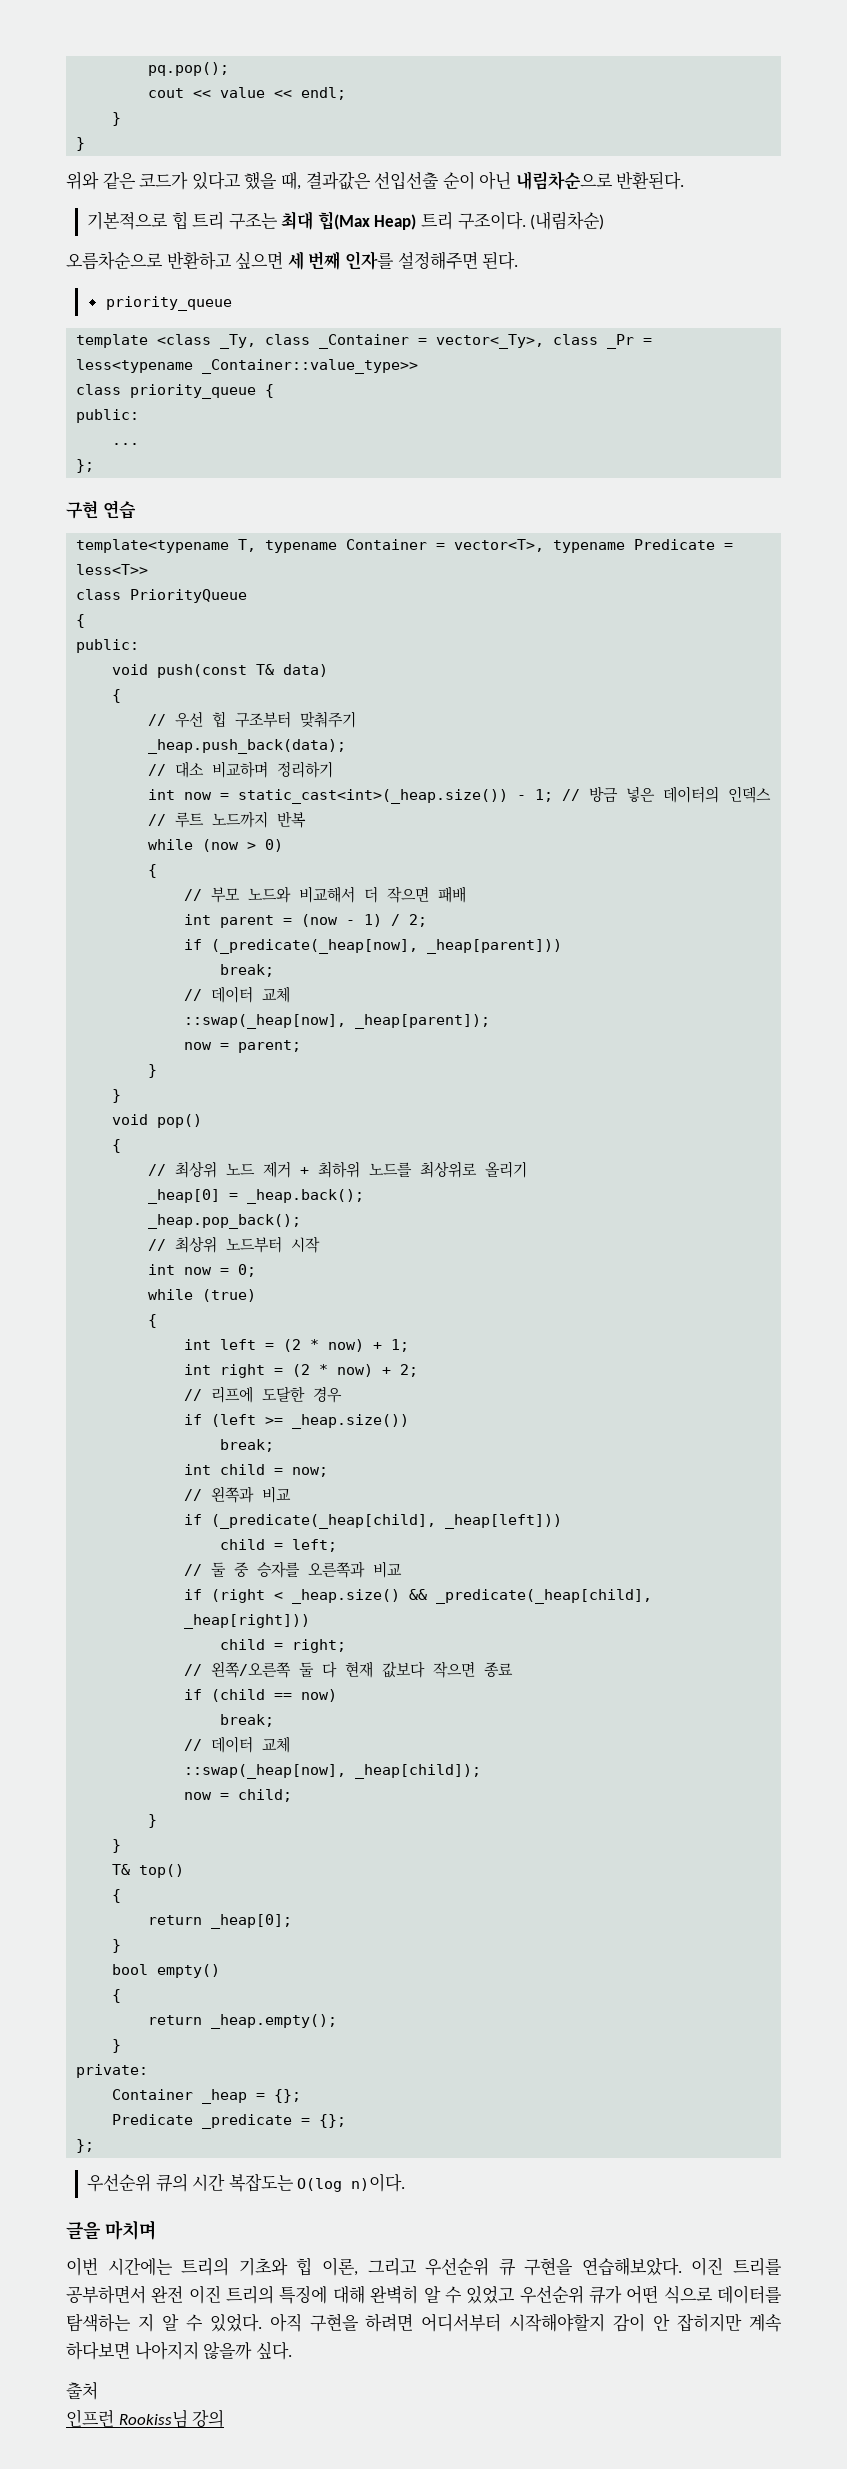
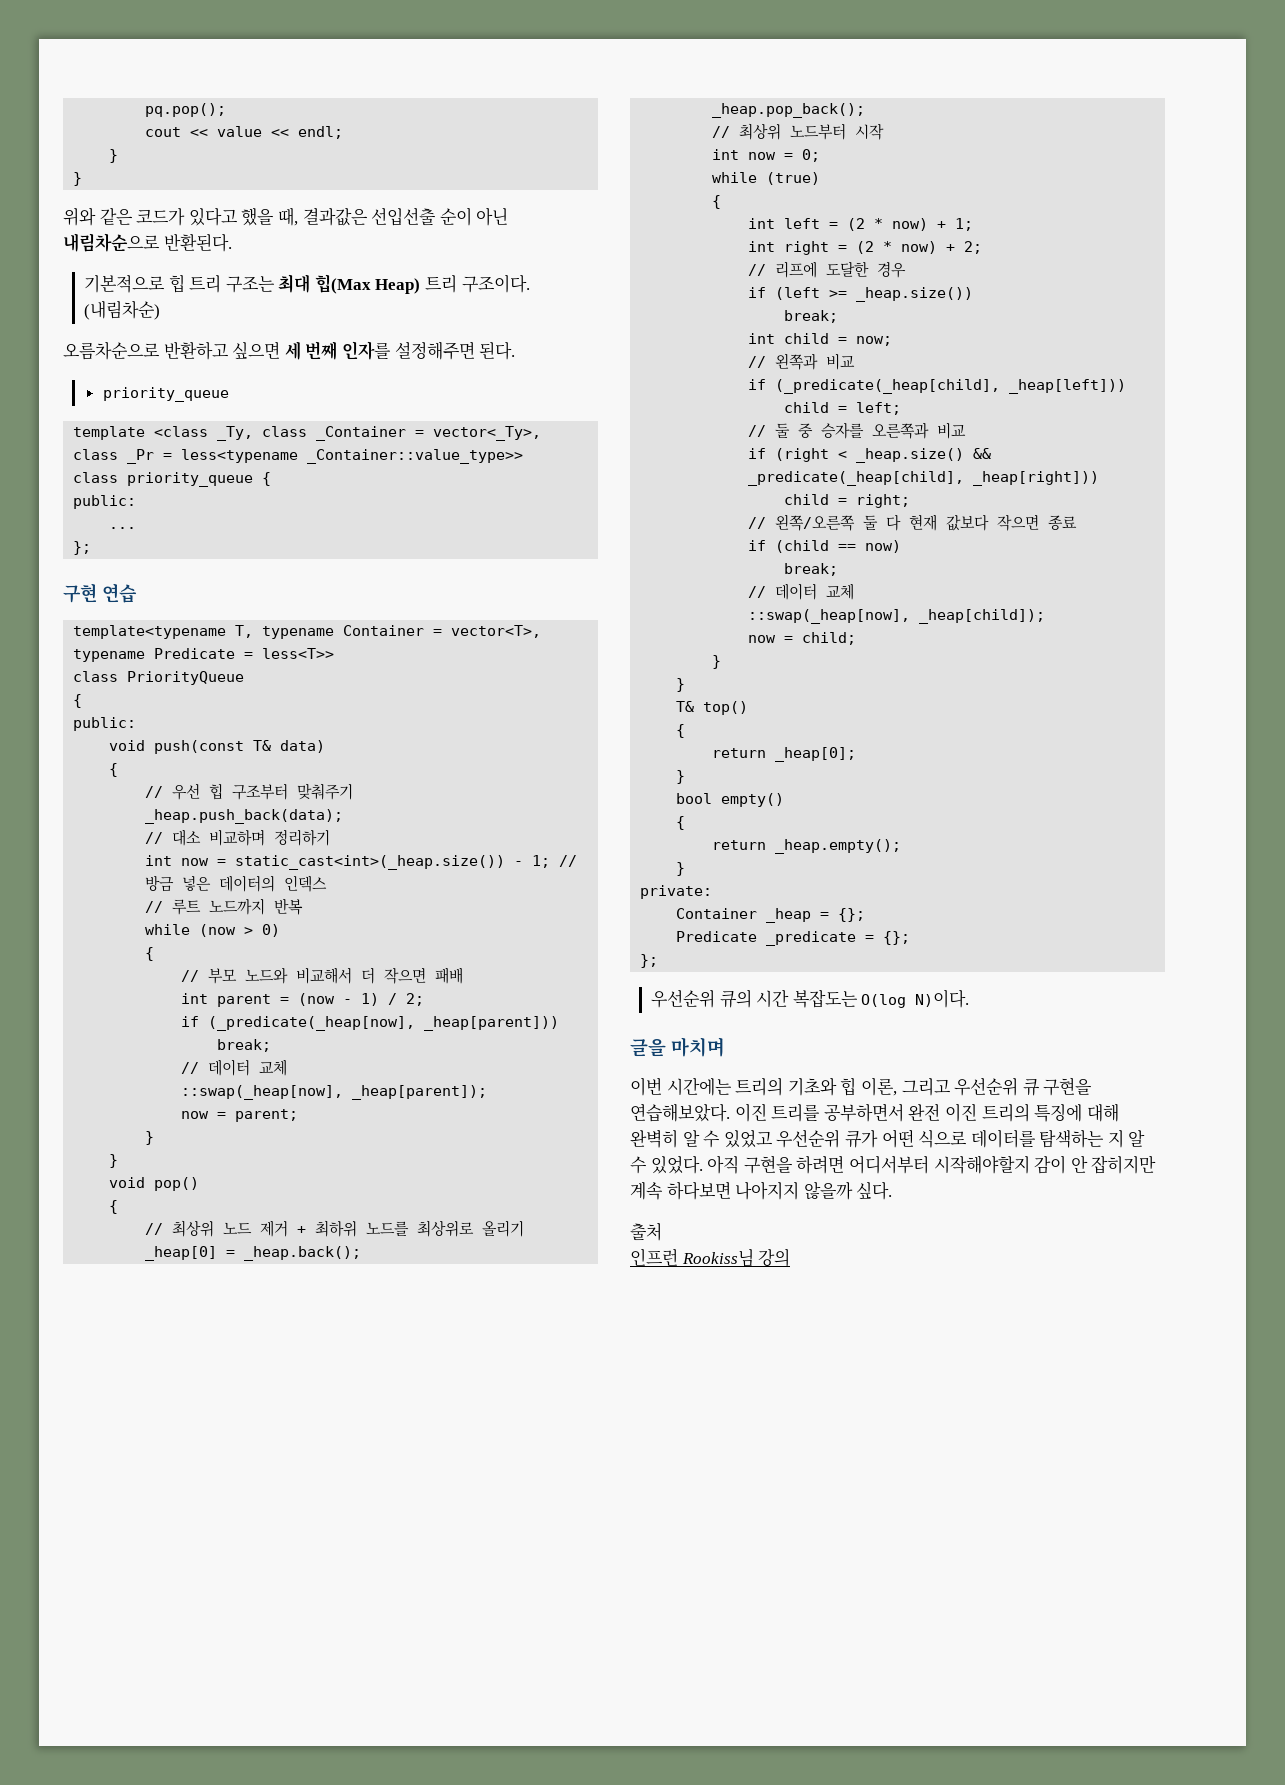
- 우선순위 큐의 시간 복잡도는 O(log n)이다.
+ 우선순위 큐의 시간 복잡도는 O(log N)이다.

